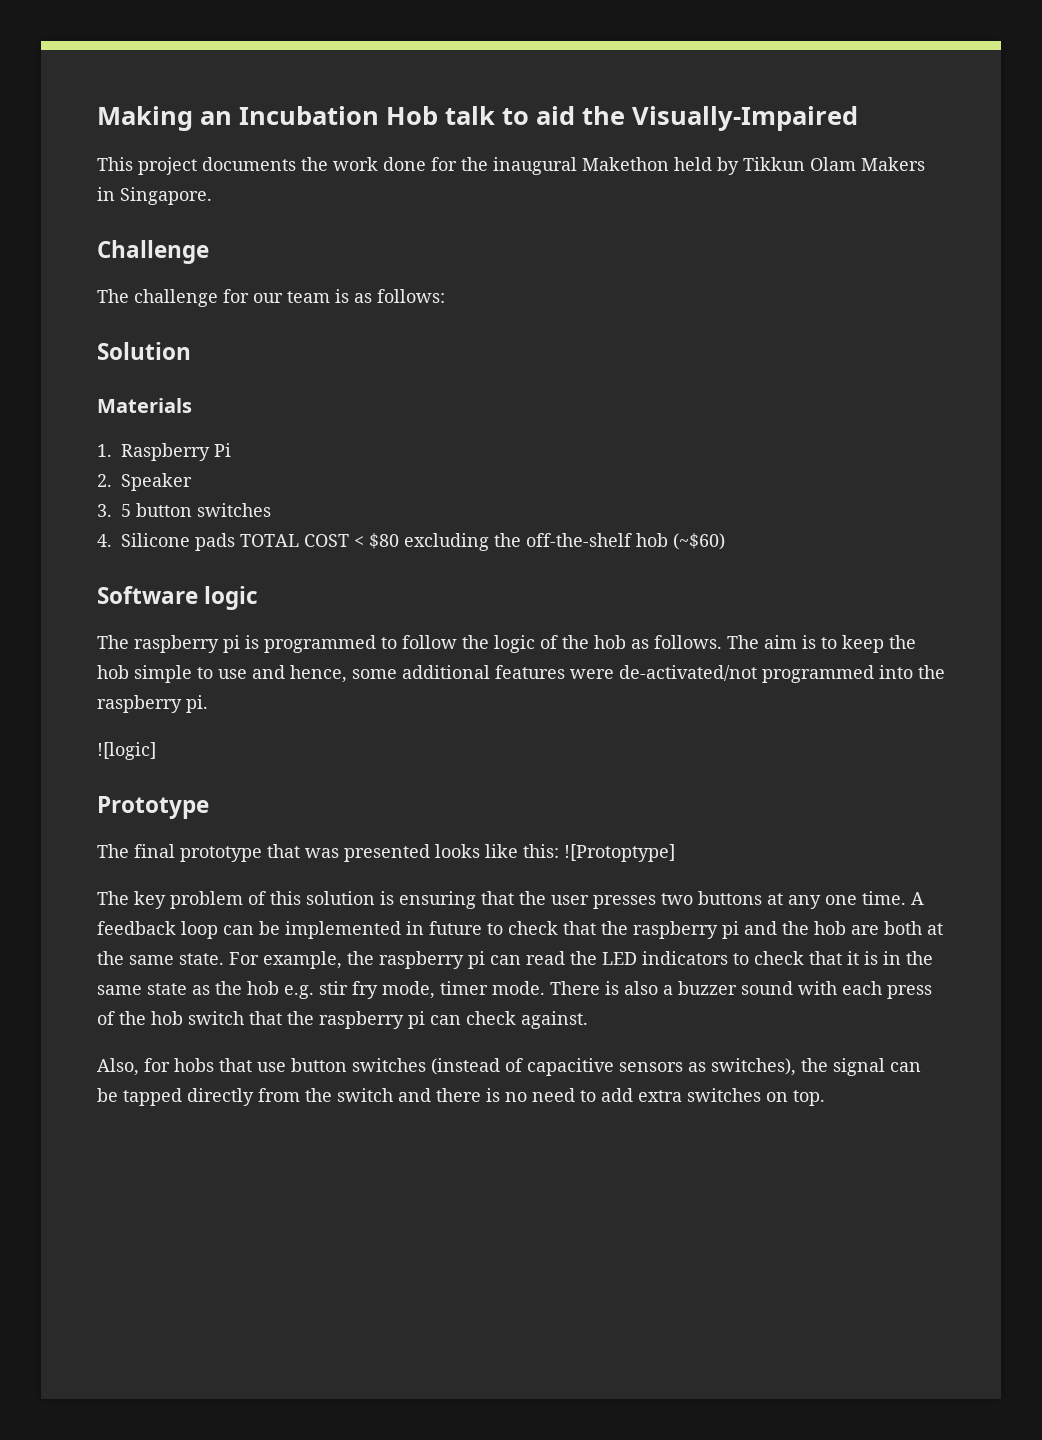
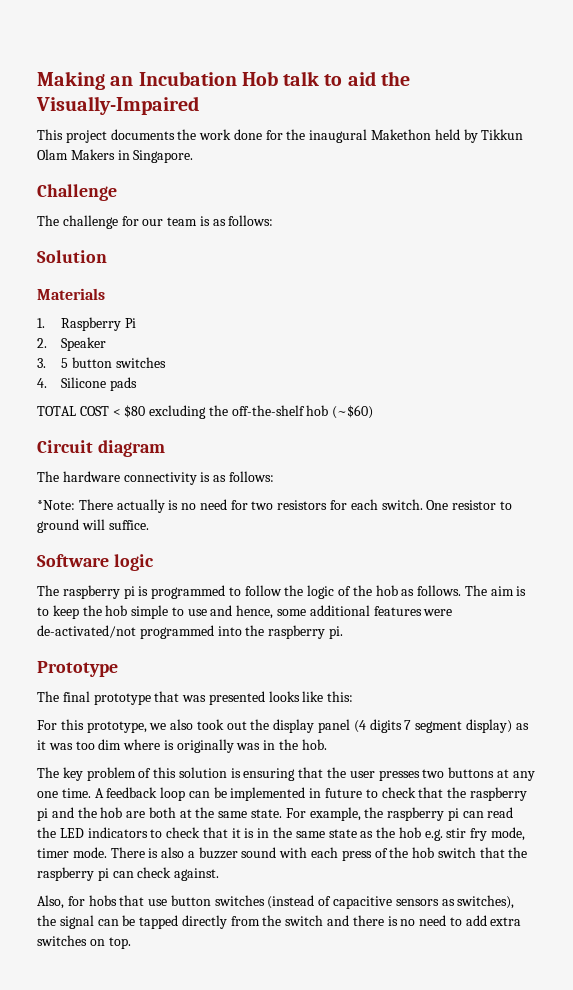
- 4. Silicone pads TOTAL COST < $80 excluding the off-the-shelf hob (~$60)
+ 4. Silicone pads
+ TOTAL COST < $80 excluding the off-the-shelf hob (~$60)
+ Circuit diagram
+ The hardware connectivity is as follows:
+ *Note: There actually is no need for two resistors for each switch. One resistor to ground will suffice.
- ![logic]
- The final prototype that was presented looks like this: ![Protoptype]
+ The final prototype that was presented looks like this:
+ For this prototype, we also took out the display panel (4 digits 7 segment display) as it was too dim where is originally was in the hob.

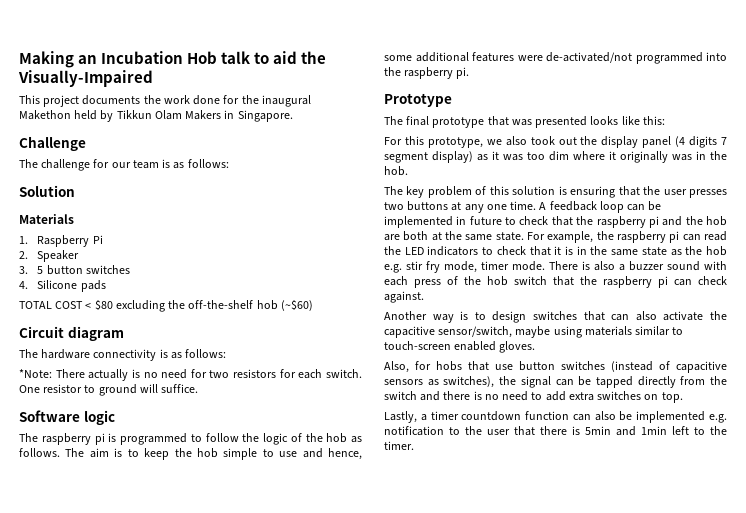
- For this prototype, we also took out the display panel (4 digits 7 segment display) as it was too dim where is originally was in the hob.
+ For this prototype, we also took out the display panel (4 digits 7 segment display) as it was too dim where it originally was in the hob.
+ Another way is to design switches that can also activate the capacitive sensor/switch, maybe using materials similar to touch-screen enabled gloves.
+ Lastly, a timer countdown function can also be implemented e.g. notification to the user that there is 5min and 1min left to the timer.

